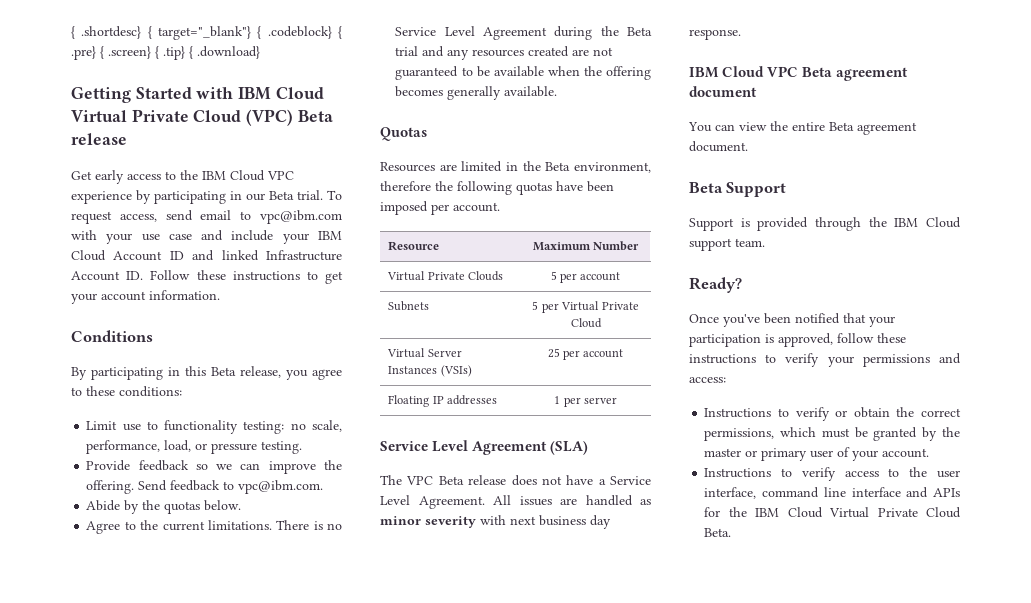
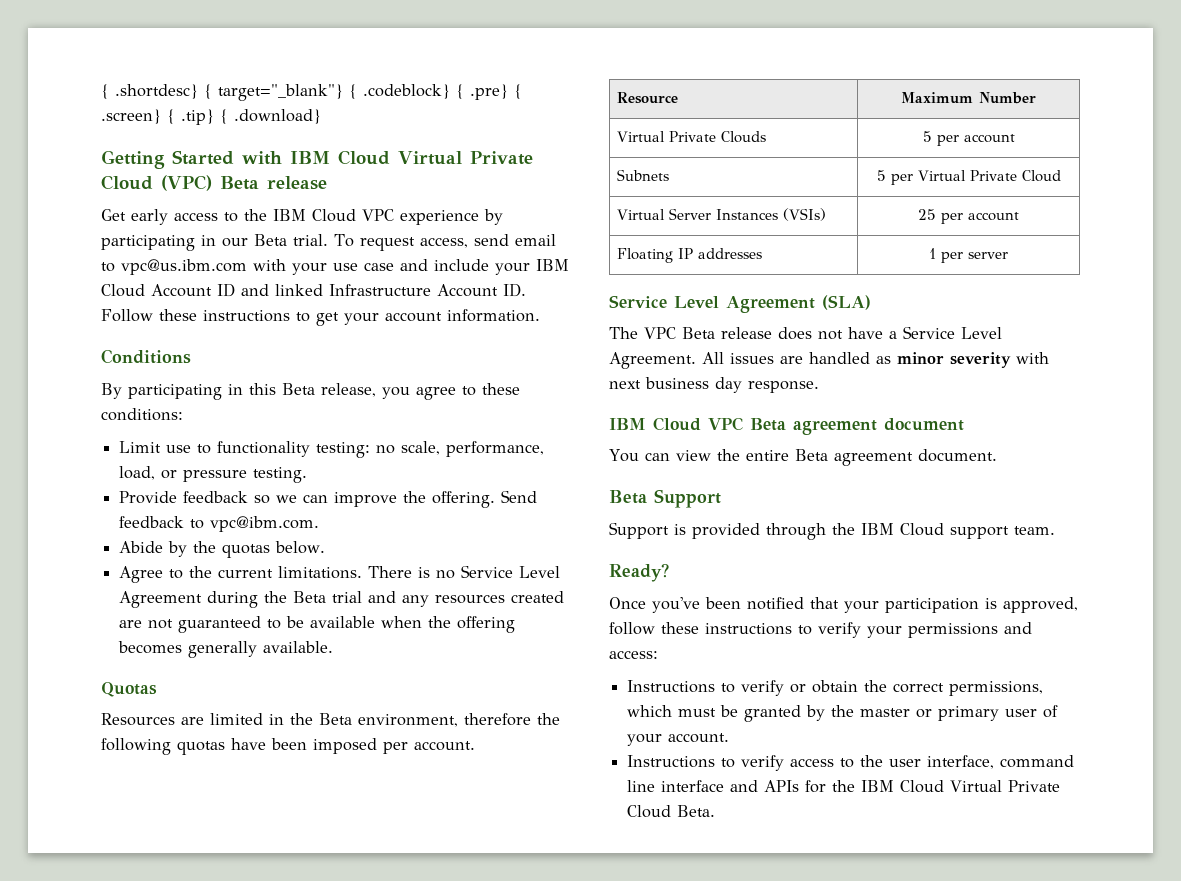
- To request access, send email to vpc@ibm.com with your use case and include your IBM Cloud Account ID and linked Infrastructure Account ID. Follow these instructions to get your account information.
+ To request access, send email to vpc@us.ibm.com with your use case and include your IBM Cloud Account ID and linked Infrastructure Account ID. Follow these instructions to get your account information.

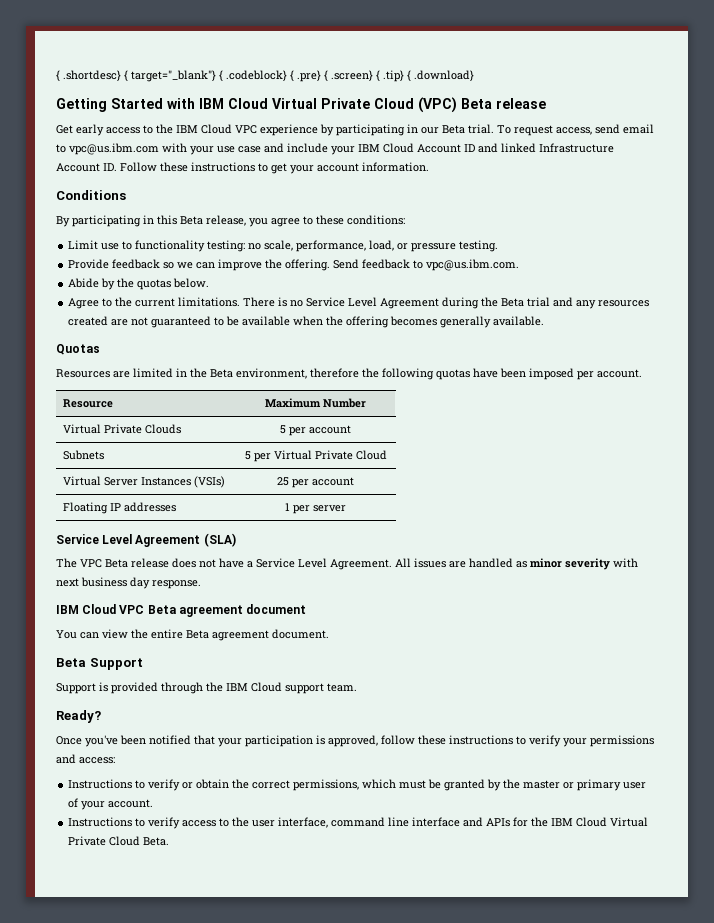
- Send feedback to vpc@ibm.com.
+ Send feedback to vpc@us.ibm.com.

